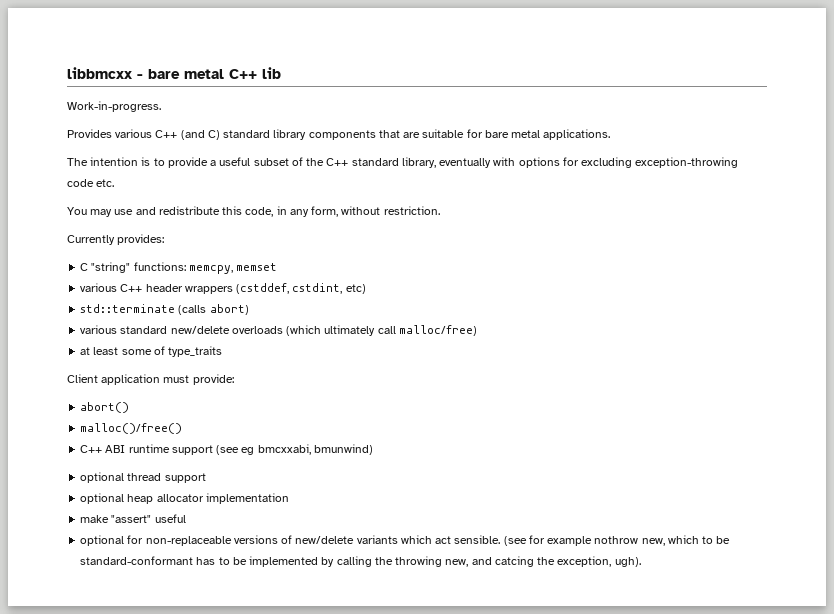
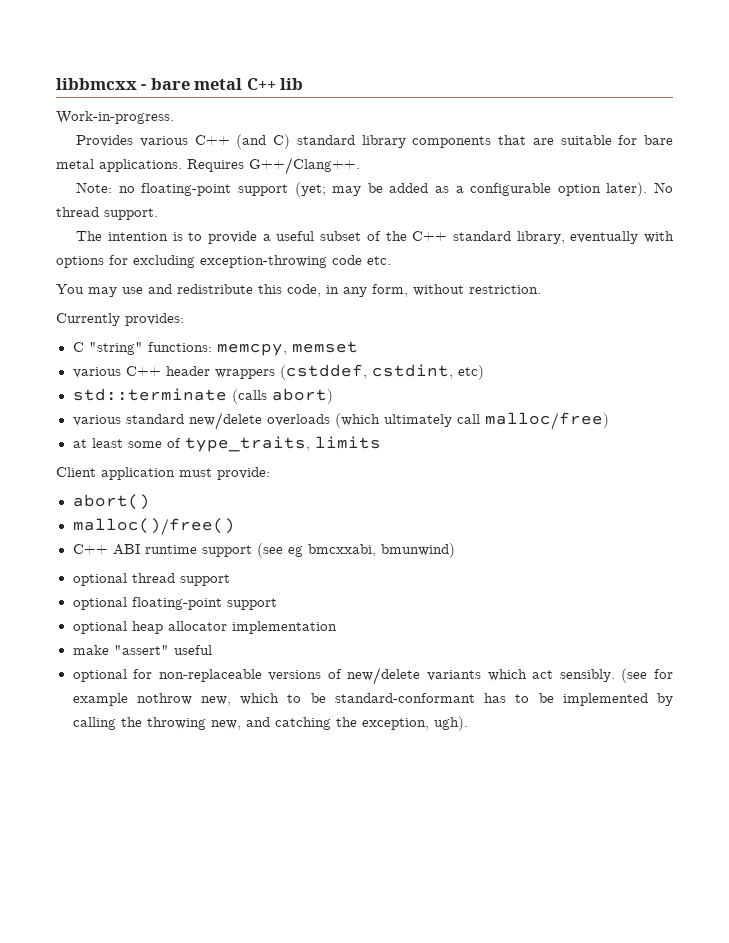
+ Requires G++/Clang++.
+ Note: no floating-point support (yet; may be added as a configurable option later). No thread support.
- at least some of type_traits
+ at least some of type_traits, limits
+ optional floating-point support
- optional for non-replaceable versions of new/delete variants which act sensible.
+ optional for non-replaceable versions of new/delete variants which act sensibly.
- (see for example nothrow new, which to be standard-conformant has to be implemented by calling the throwing new, and catcing the exception, ugh).
+ (see for example nothrow new, which to be standard-conformant has to be implemented by calling the throwing new, and catching the exception, ugh).

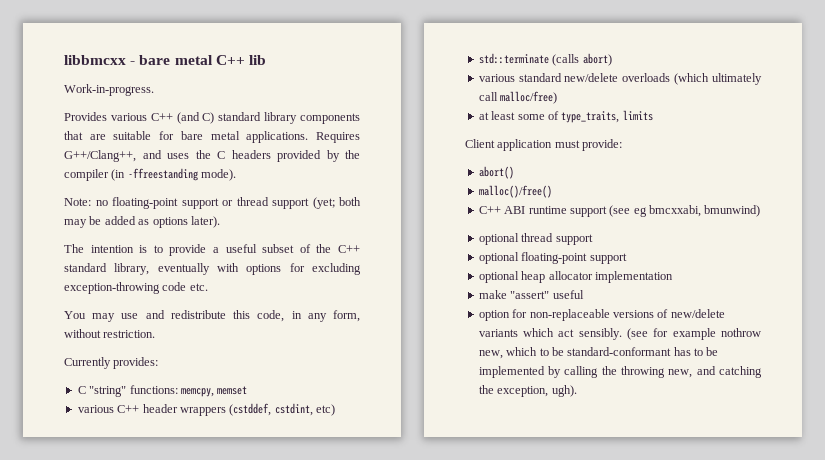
- Requires G++/Clang++.
- Note: no floating-point support (yet; may be added as a configurable option later). No thread support.
+ Requires G++/Clang++, and uses the C headers provided by the compiler (in -ffreestanding mode).
+ Note: no floating-point support or thread support (yet; both may be added as options later).
- optional for non-replaceable versions of new/delete variants which act sensibly.
+ option for non-replaceable versions of new/delete variants which act sensibly.

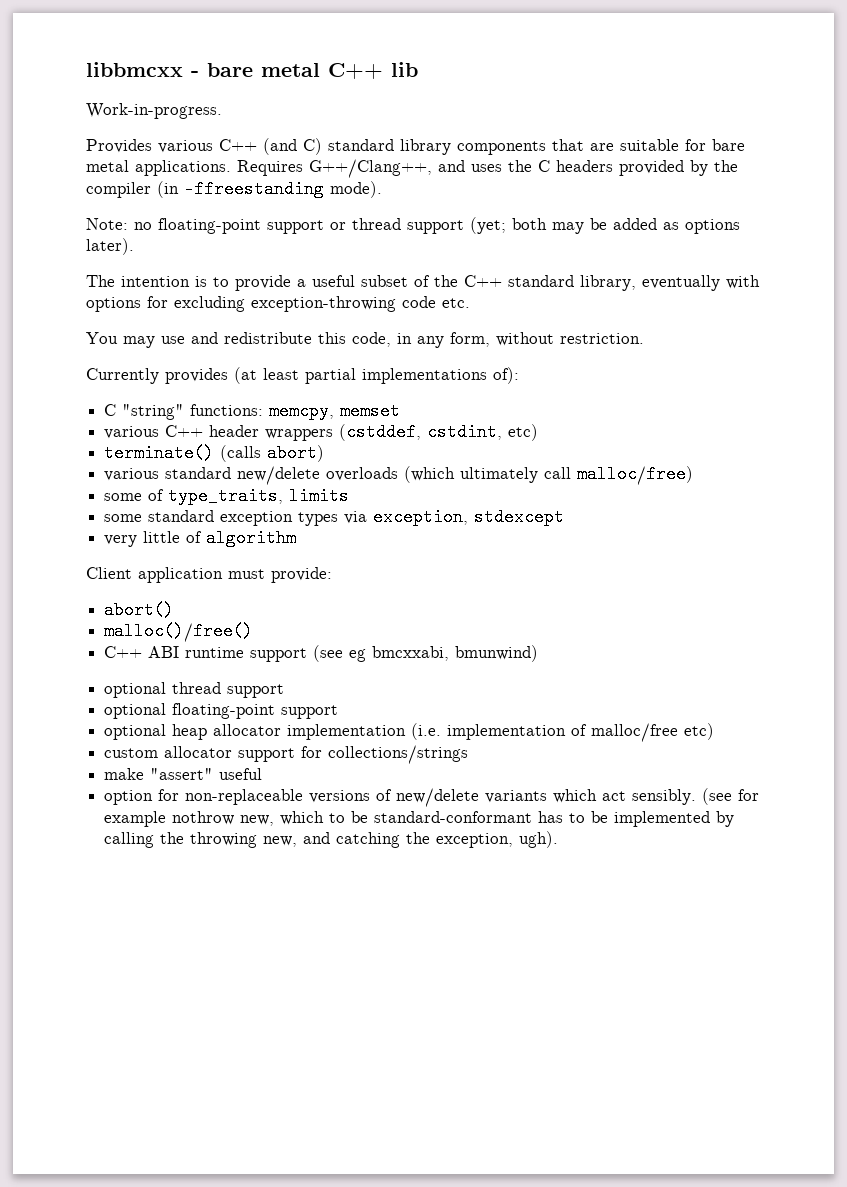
- Currently provides:
+ Currently provides (at least partial implementations of):
- std::terminate (calls abort)
+ terminate() (calls abort)
- at least some of type_traits, limits
+ some of type_traits, limits
+ some standard exception types via exception, stdexcept
+ very little of algorithm
- optional heap allocator implementation
+ optional heap allocator implementation (i.e. implementation of malloc/free etc)
+ custom allocator support for collections/strings

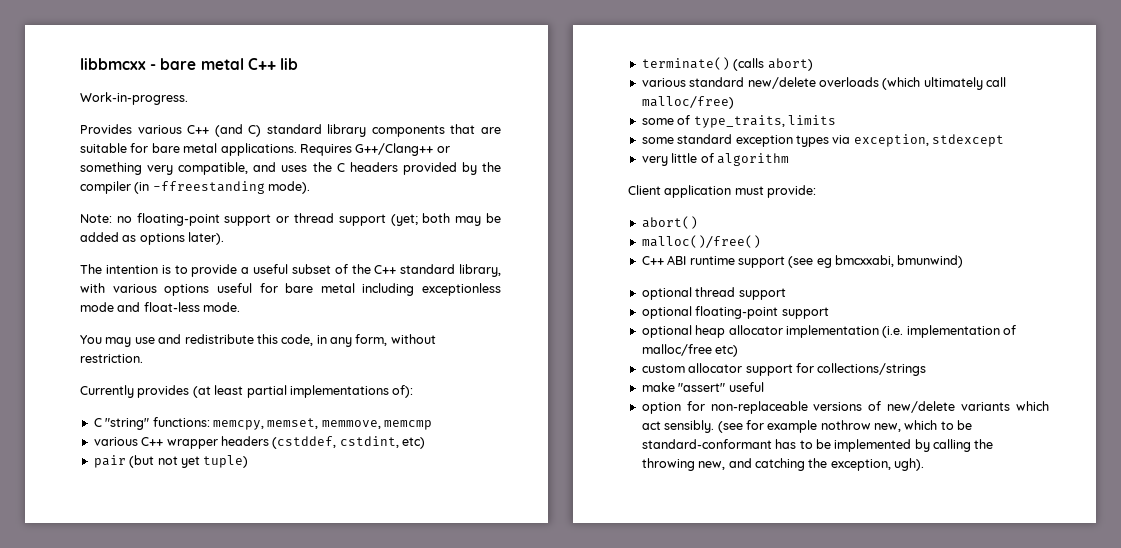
- Requires G++/Clang++, and uses the C headers provided by the compiler (in -ffreestanding mode).
+ Requires G++/Clang++ or something very compatible, and uses the C headers provided by the compiler (in -ffreestanding mode).
- The intention is to provide a useful subset of the C++ standard library, eventually with options for excluding exception-throwing code etc.
+ The intention is to provide a useful subset of the C++ standard library, with various options useful for bare metal including exceptionless mode and float-less mode.
- C "string" functions: memcpy, memset
- various C++ header wrappers (cstddef, cstdint, etc)
+ C "string" functions: memcpy, memset, memmove, memcmp
+ various C++ wrapper headers (cstddef, cstdint, etc)
+ pair (but not yet tuple)

